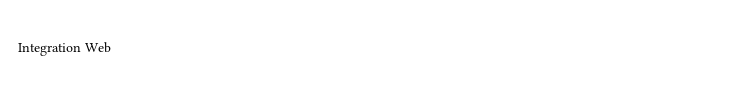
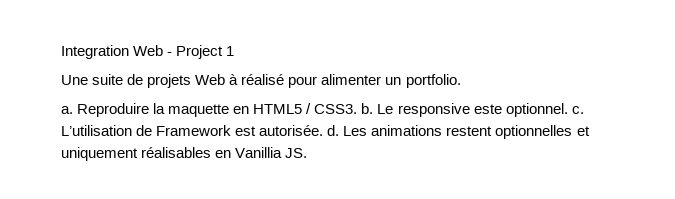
- Integration Web
+ Integration Web - Project 1
+ Une suite de projets Web à réalisé pour alimenter un portfolio.
+ a. Reproduire la maquette en HTML5 / CSS3. b. Le responsive este optionnel. c. L’utilisation de Framework est autorisée. d. Les animations restent optionnelles et uniquement réalisables en Vanillia JS.

